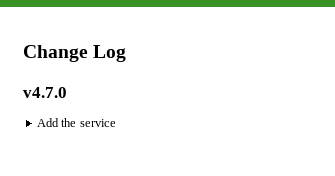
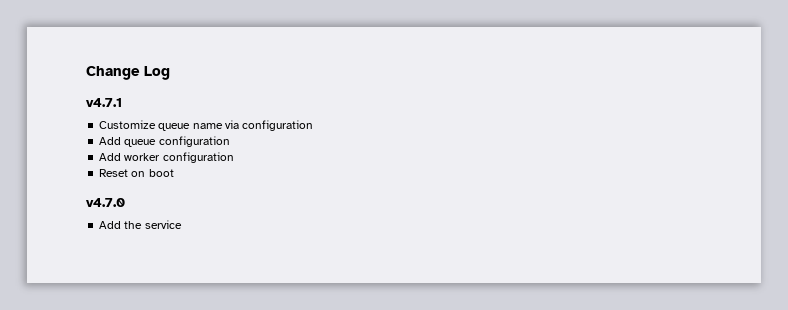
+ v4.7.1
+ Customize queue name via configuration
+ Add queue configuration
+ Add worker configuration
+ Reset on boot

